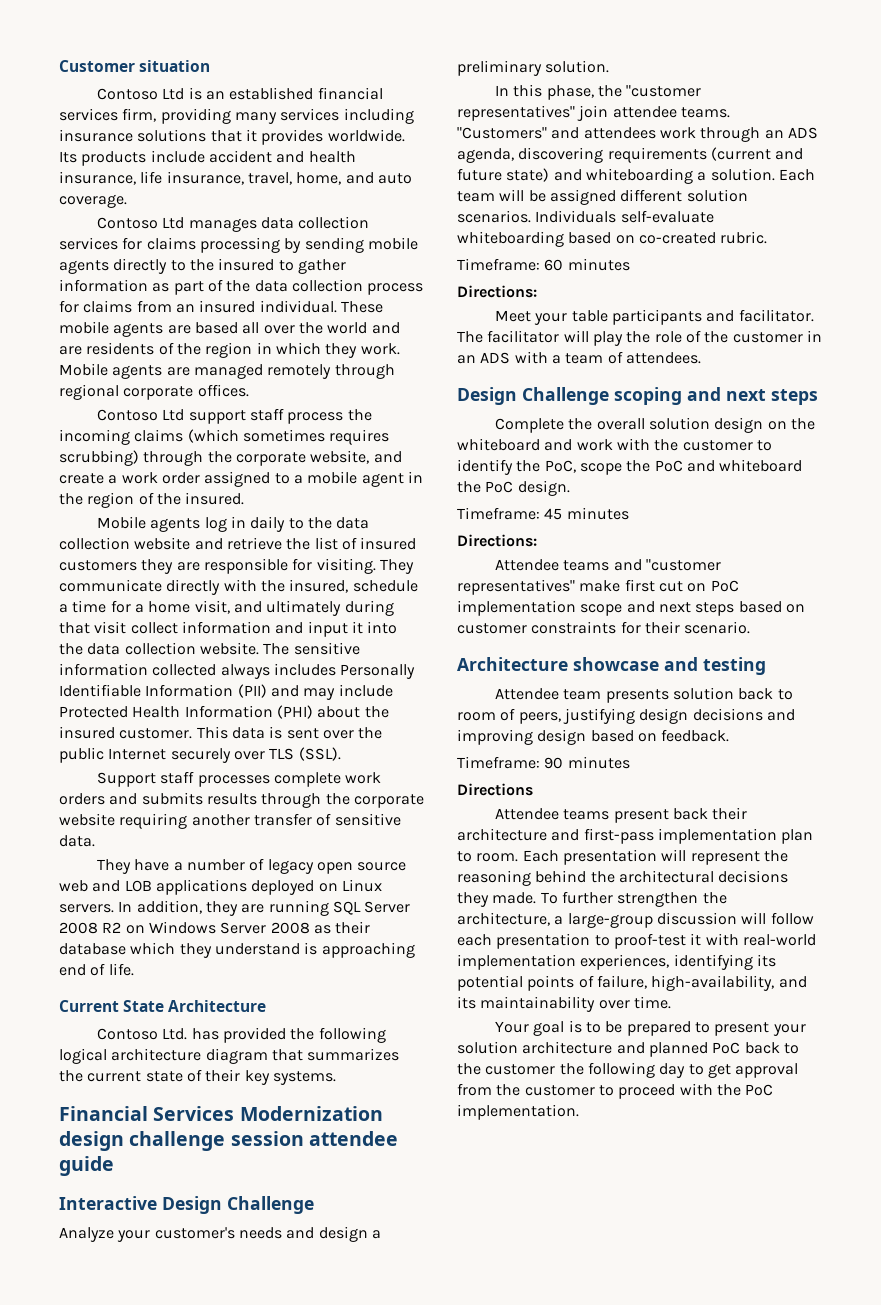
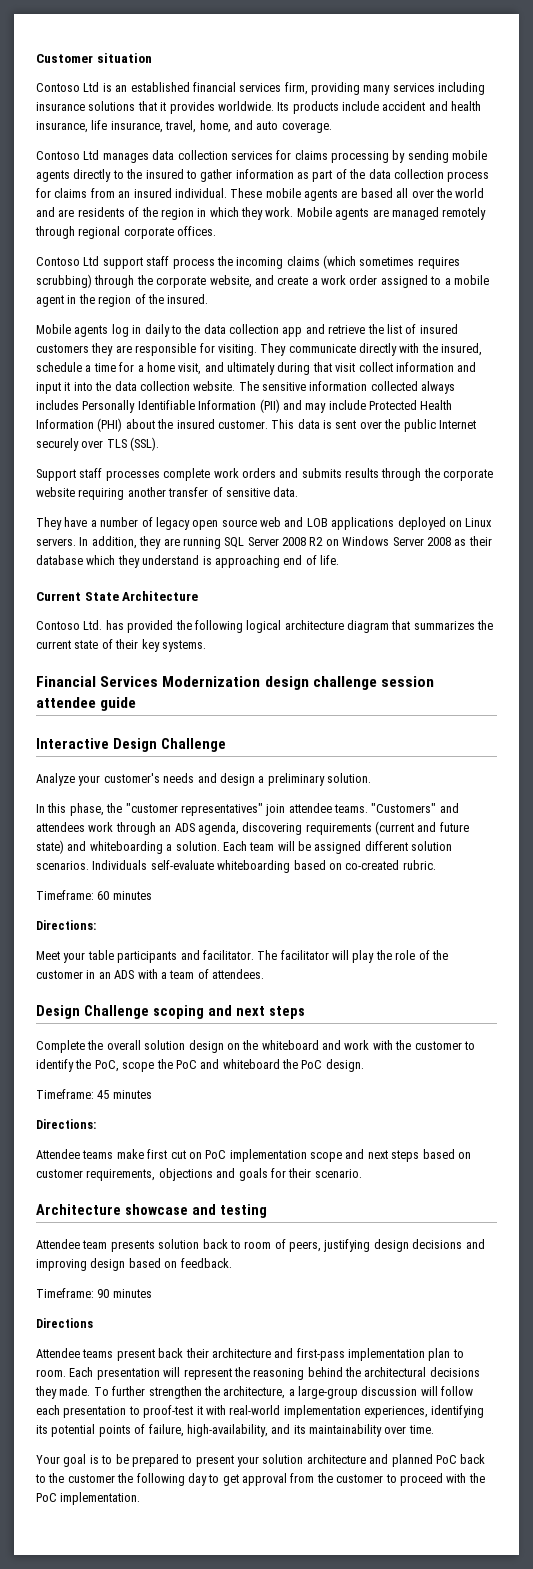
- Mobile agents log in daily to the data collection website and retrieve the list of insured customers they are responsible for visiting.
+ Mobile agents log in daily to the data collection app and retrieve the list of insured customers they are responsible for visiting.
- Attendee teams and "customer representatives" make first cut on PoC implementation scope and next steps based on customer constraints for their scenario.
+ Attendee teams make first cut on PoC implementation scope and next steps based on customer requirements, objections and goals for their scenario.

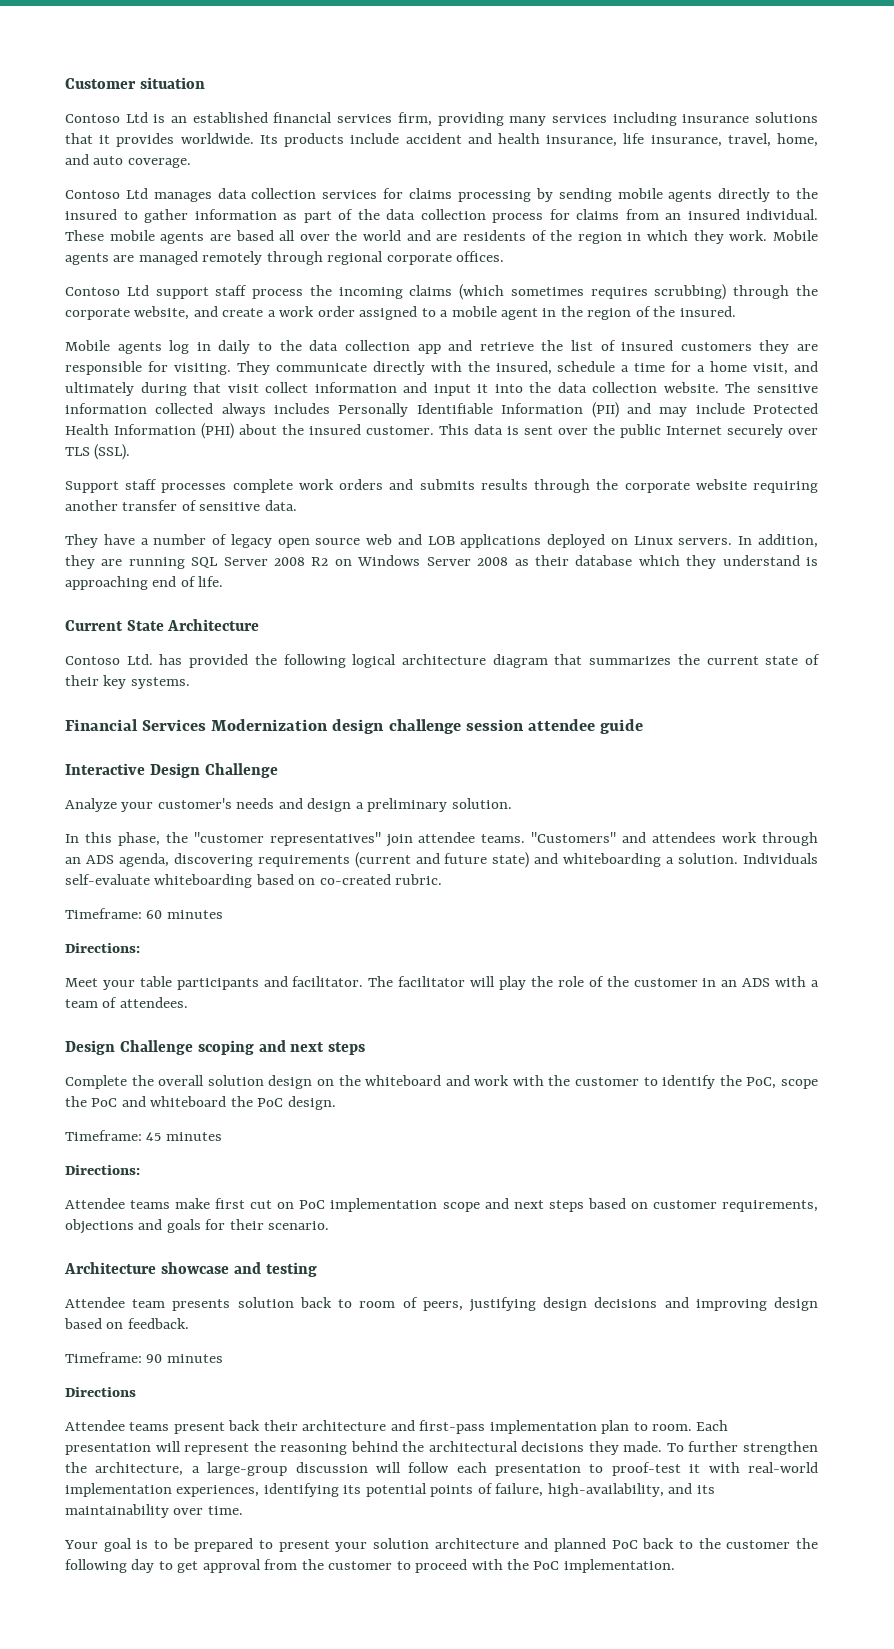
- Each team will be assigned different solution scenarios.

